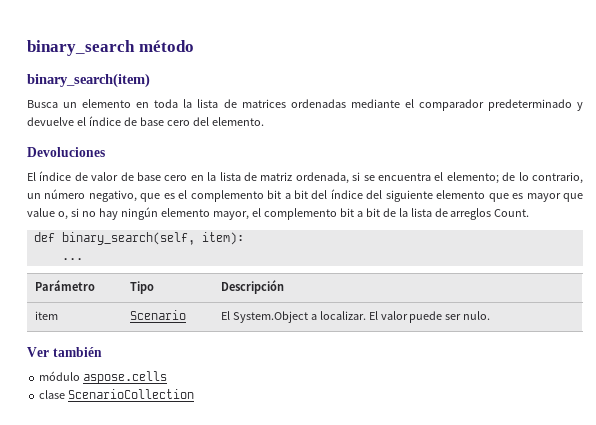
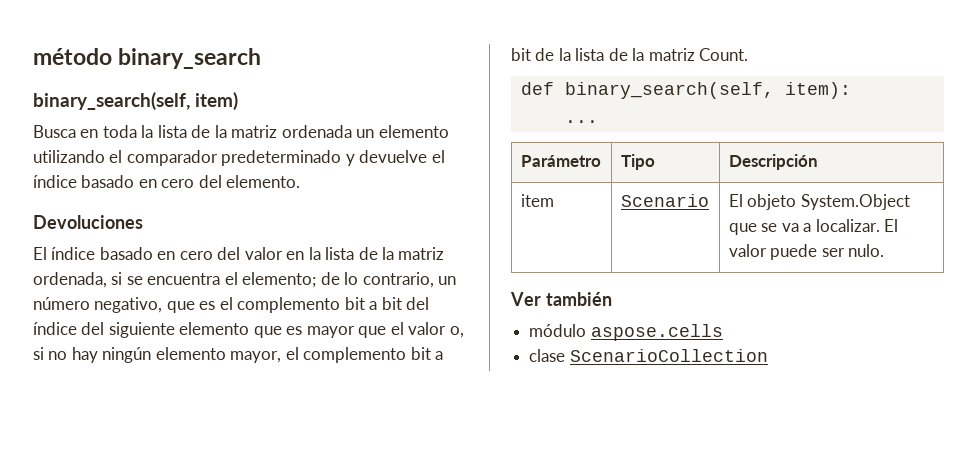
- binary_search método
- binary_search(item)
+ método binary_search
+ binary_search(self, item)
- Busca un elemento en toda la lista de matrices ordenadas mediante el comparador predeterminado y devuelve el índice de base cero del elemento.
+ Busca en toda la lista de la matriz ordenada un elemento utilizando el comparador predeterminado y devuelve el índice basado en cero del elemento.
- El índice de valor de base cero en la lista de matriz ordenada, si se encuentra el elemento; de lo contrario, un número negativo, que es el complemento bit a bit del índice del siguiente elemento que es mayor que value o, si no hay ningún elemento mayor, el complemento bit a bit de la lista de arreglos Count.
+ El índice basado en cero del valor en la lista de la matriz ordenada, si se encuentra el elemento; de lo contrario, un número negativo, que es el complemento bit a bit del índice del siguiente elemento que es mayor que el valor o, si no hay ningún elemento mayor, el complemento bit a bit de la lista de la matriz Count.
- item | Scenario | El System.Object a localizar. El valor puede ser nulo.
+ item | Scenario | El objeto System.Object que se va a localizar. El valor puede ser nulo.

